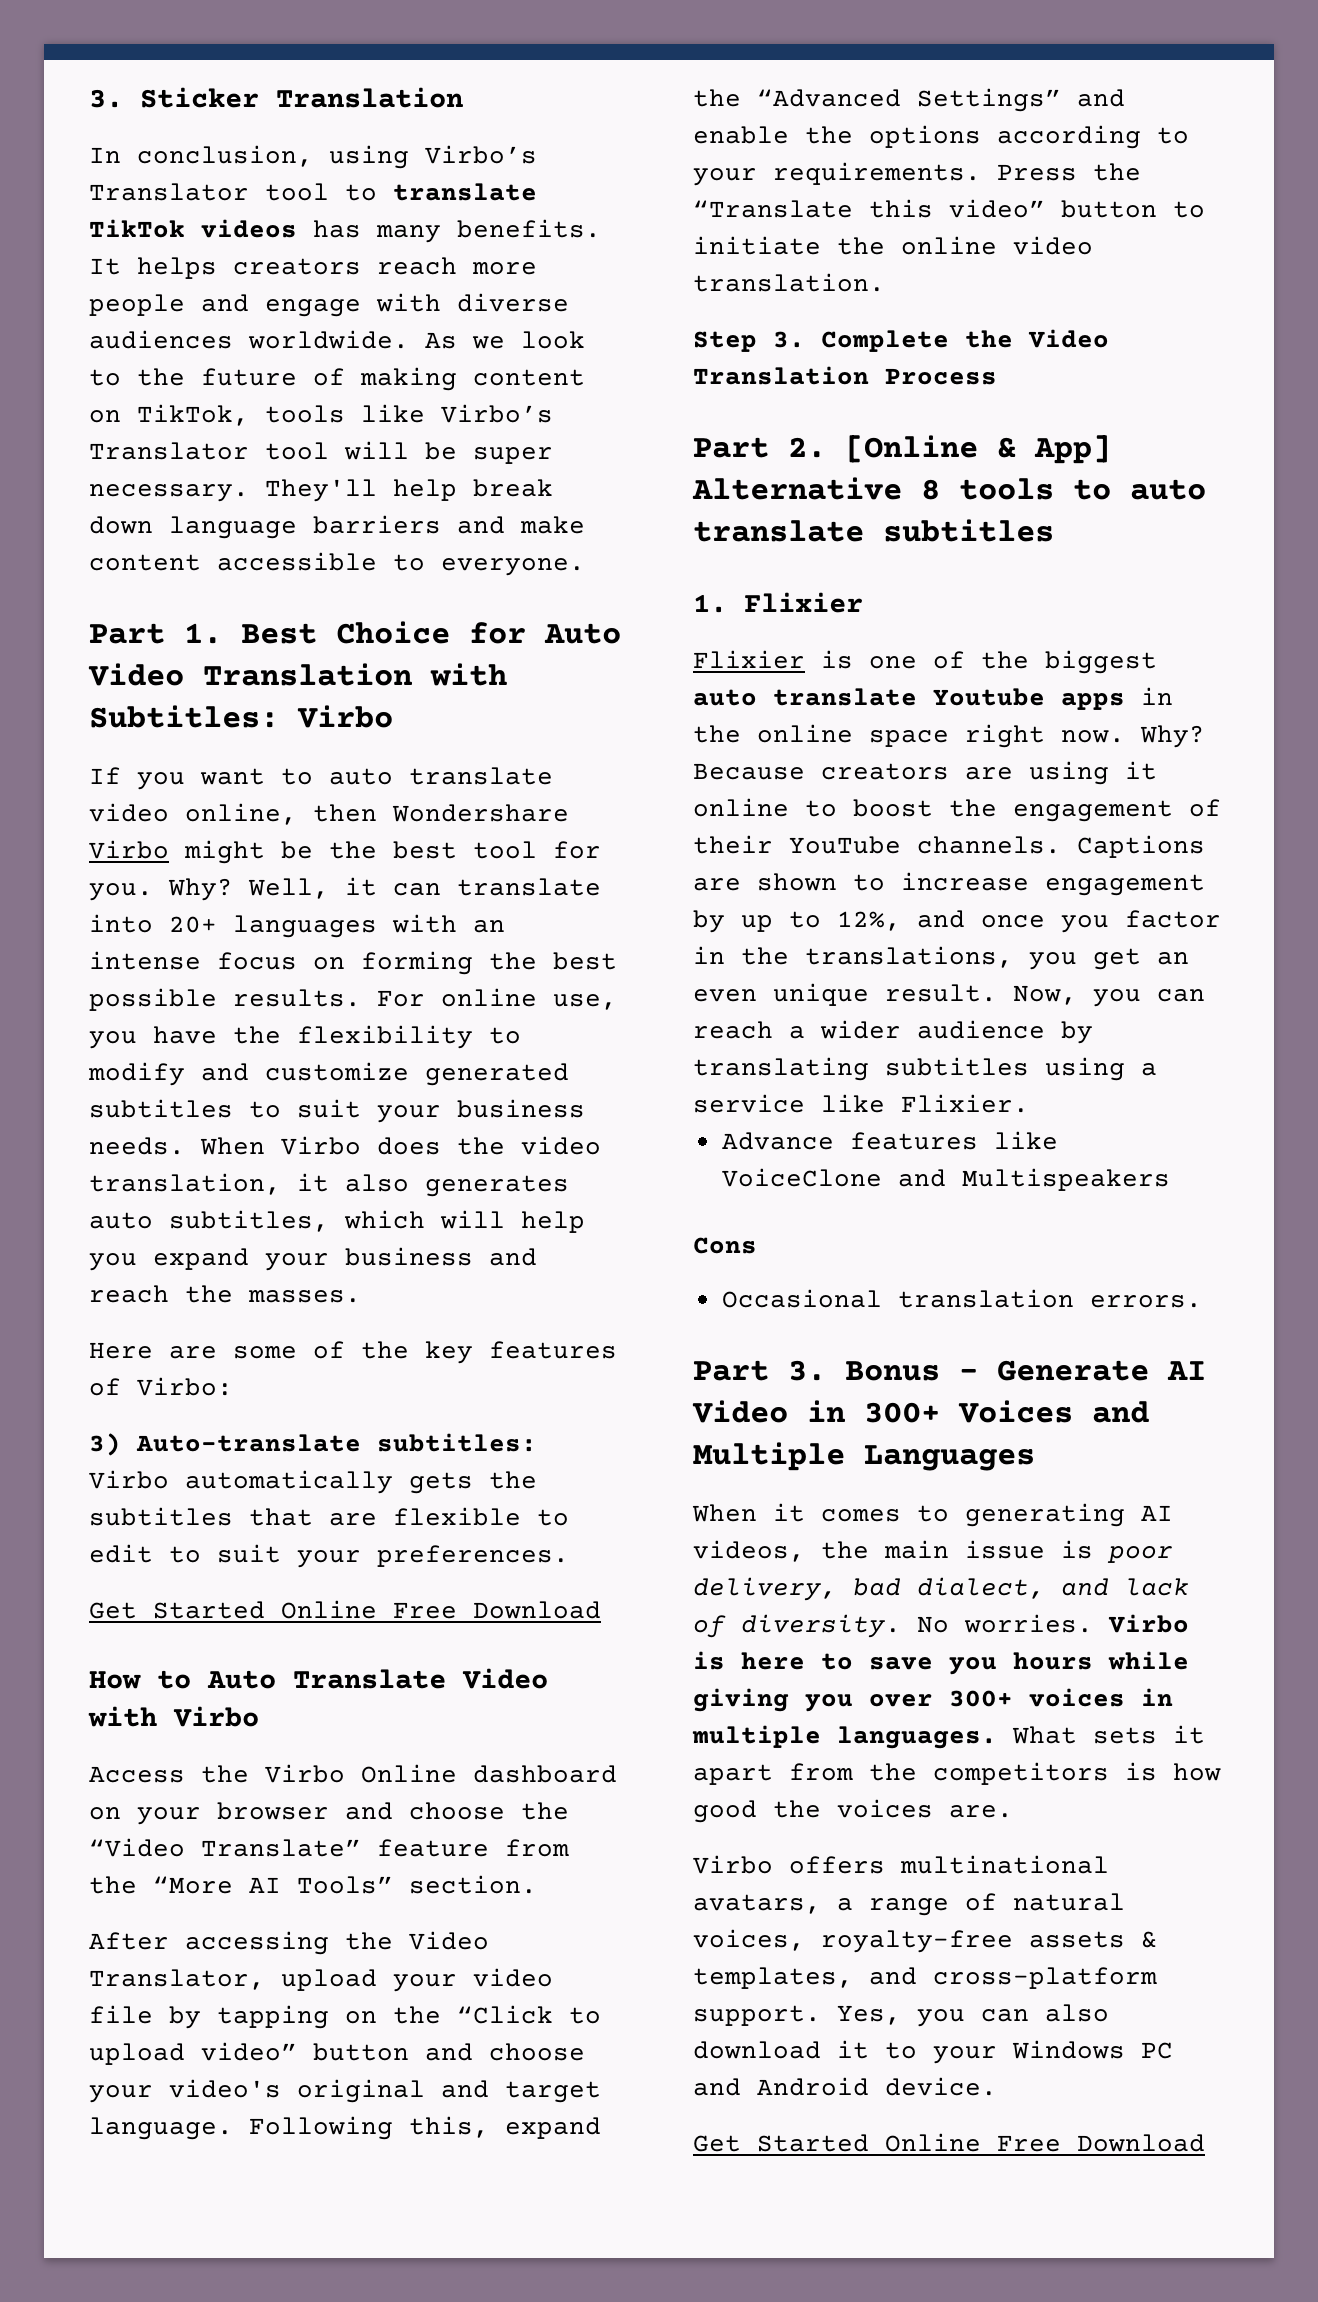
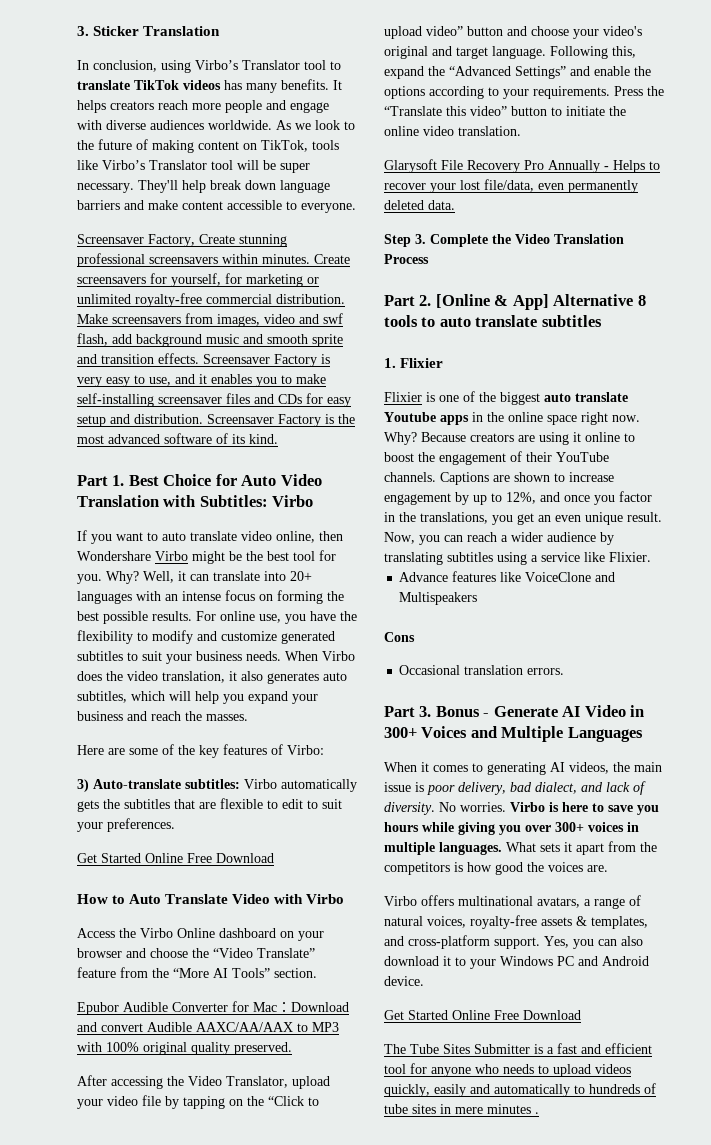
+ Screensaver Factory, Create stunning professional screensavers within minutes. Create screensavers for yourself, for marketing or unlimited royalty-free commercial distribution. Make screensavers from images, video and swf flash, add background music and smooth sprite and transition effects. Screensaver Factory is very easy to use, and it enables you to make self-installing screensaver files and CDs for easy setup and distribution. Screensaver Factory is the most advanced software of its kind.
+ Epubor Audible Converter for Mac：Download and convert Audible AAXC/AA/AAX to MP3 with 100% original quality preserved.
+ Glarysoft File Recovery Pro Annually - Helps to recover your lost file/data, even permanently deleted data.
+ The Tube Sites Submitter is a fast and efficient tool for anyone who needs to upload videos quickly, easily and automatically to hundreds of tube sites in mere minutes .

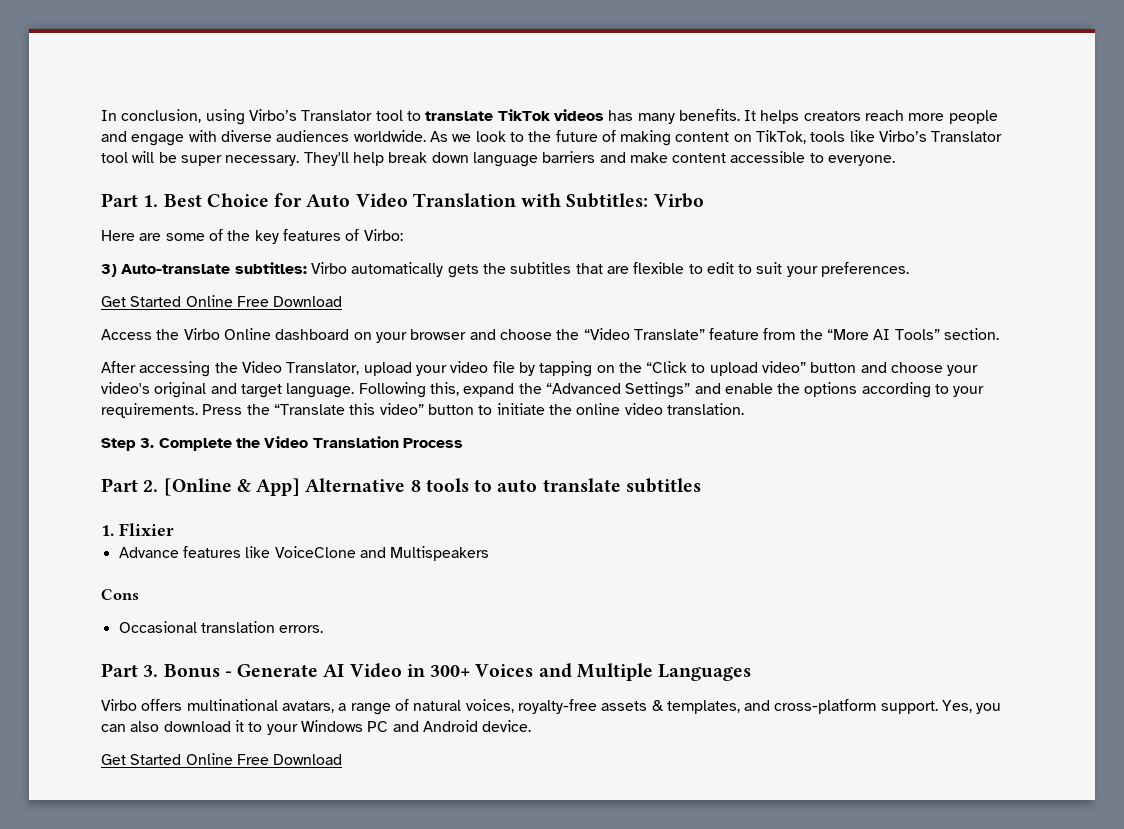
- 3. Sticker Translation
- Screensaver Factory, Create stunning professional screensavers within minutes. Create screensavers for yourself, for marketing or unlimited royalty-free commercial distribution. Make screensavers from images, video and swf flash, add background music and smooth sprite and transition effects. Screensaver Factory is very easy to use, and it enables you to make self-installing screensaver files and CDs for easy setup and distribution. Screensaver Factory is the most advanced software of its kind.
- If you want to auto translate video online, then Wondershare Virbo might be the best tool for you. Why? Well, it can translate into 20+ languages with an intense focus on forming the best possible results. For online use, you have the flexibility to modify and customize generated subtitles to suit your business needs. When Virbo does the video translation, it also generates auto subtitles, which will help you expand your business and reach the masses.
- How to Auto Translate Video with Virbo
- Epubor Audible Converter for Mac：Download and convert Audible AAXC/AA/AAX to MP3 with 100% original quality preserved.
- Glarysoft File Recovery Pro Annually - Helps to recover your lost file/data, even permanently deleted data.
- Flixier is one of the biggest auto translate Youtube apps in the online space right now. Why? Because creators are using it online to boost the engagement of their YouTube channels. Captions are shown to increase engagement by up to 12%, and once you factor in the translations, you get an even unique result. Now, you can reach a wider audience by translating subtitles using a service like Flixier.
- When it comes to generating AI videos, the main issue is poor delivery, bad dialect, and lack of diversity. No worries. Virbo is here to save you hours while giving you over 300+ voices in multiple languages. What sets it apart from the competitors is how good the voices are.
- The Tube Sites Submitter is a fast and efficient tool for anyone who needs to upload videos quickly, easily and automatically to hundreds of tube sites in mere minutes .

